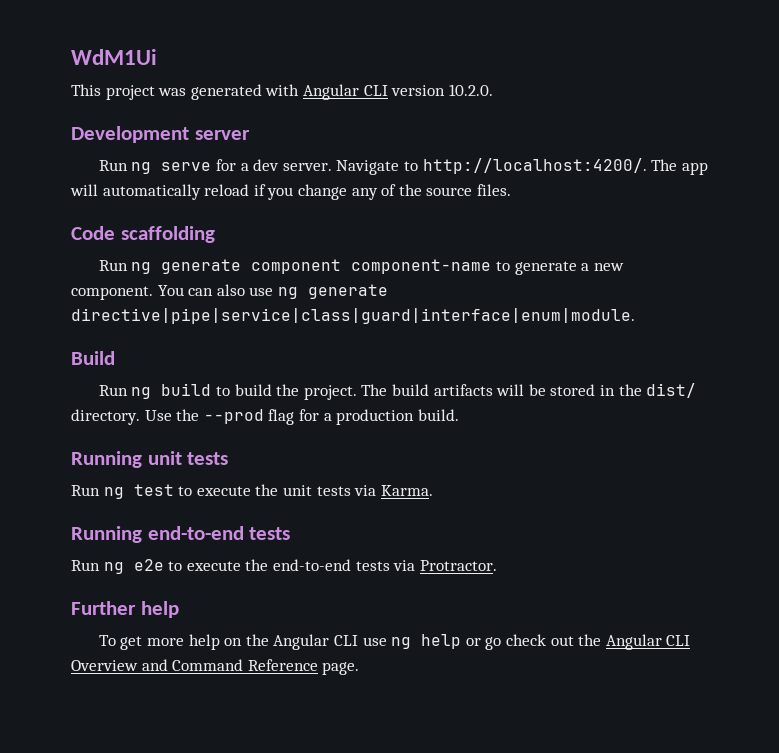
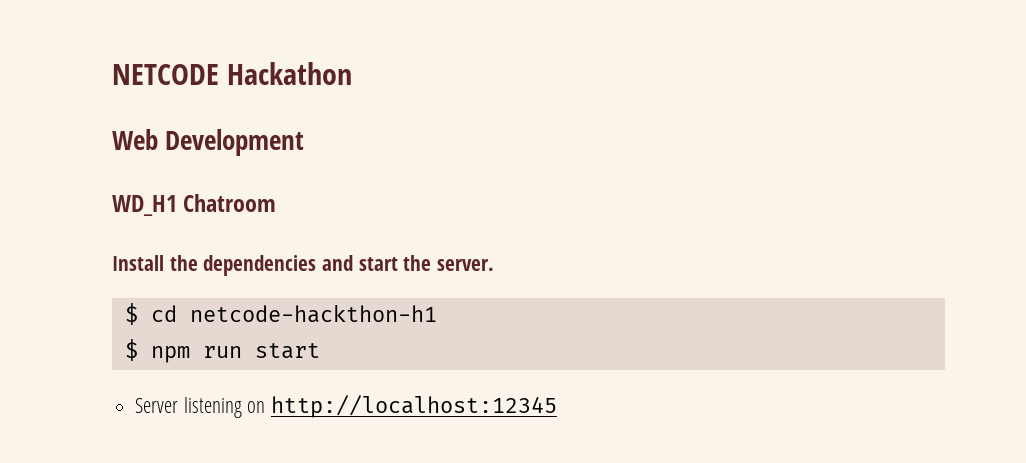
- WdM1Ui
- This project was generated with Angular CLI version 10.2.0.
- Development server
- Run ng serve for a dev server. Navigate to http://localhost:4200/. The app will automatically reload if you change any of the source files.
- Code scaffolding
- Run ng generate component component-name to generate a new component. You can also use ng generate directive|pipe|service|class|guard|interface|enum|module.
- Build
- Run ng build to build the project. The build artifacts will be stored in the dist/ directory. Use the --prod flag for a production build.
- Running unit tests
- Run ng test to execute the unit tests via Karma.
- Running end-to-end tests
- Run ng e2e to execute the end-to-end tests via Protractor.
- Further help
- To get more help on the Angular CLI use ng help or go check out the Angular CLI Overview and Command Reference page.
+ NETCODE Hackathon
+ Web Development
+ WD_H1 Chatroom
+ Install the dependencies and start the server.
+ $ cd netcode-hackthon-h1
+ $ npm run start
+ Server listening on http://localhost:12345

